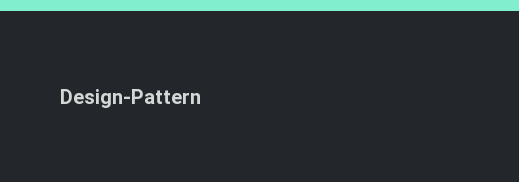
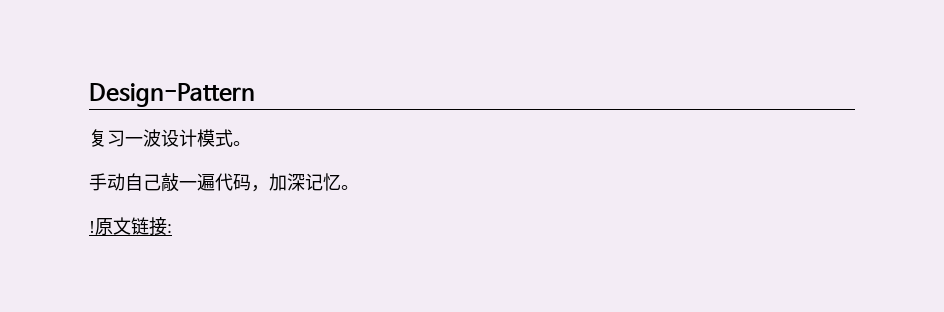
+ 复习一波设计模式。
+ 手动自己敲一遍代码，加深记忆。
+ !原文链接:

